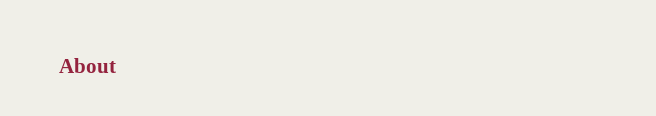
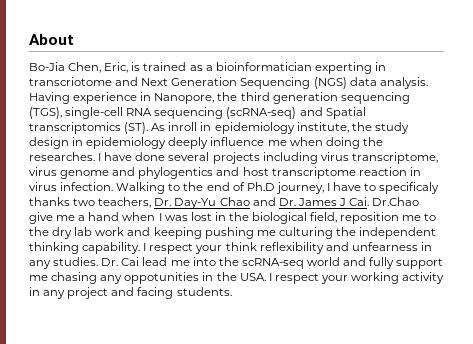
+ Bo-Jia Chen, Eric, is trained as a bioinformatician experting in transcriotome and Next Generation Sequencing (NGS) data analysis. Having experience in Nanopore, the third generation sequencing (TGS), single-cell RNA sequencing (scRNA-seq) and Spatial transcriptomics (ST). As inroll in epidemiology institute, the study design in epidemiology deeply influence me when doing the researches. I have done several projects including virus transcriptome, virus genome and phylogentics and host transcriptome reaction in virus infection. Walking to the end of Ph.D journey, I have to specificaly thanks two teachers, Dr. Day-Yu Chao and Dr. James J Cai. Dr.Chao give me a hand when I was lost in the biological field, reposition me to the dry lab work and keeping pushing me culturing the independent thinking capability. I respect your think reflexibility and unfearness in any studies. Dr. Cai lead me into the scRNA-seq world and fully support me chasing any oppotunities in the USA. I respect your working activity in any project and facing students.

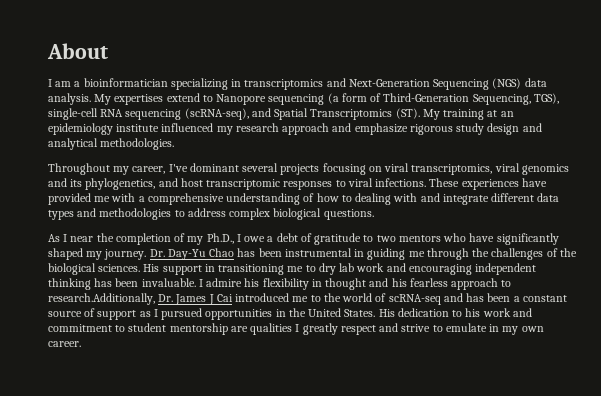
- Bo-Jia Chen, Eric, is trained as a bioinformatician experting in transcriotome and Next Generation Sequencing (NGS) data analysis. Having experience in Nanopore, the third generation sequencing (TGS), single-cell RNA sequencing (scRNA-seq) and Spatial transcriptomics (ST). As inroll in epidemiology institute, the study design in epidemiology deeply influence me when doing the researches. I have done several projects including virus transcriptome, virus genome and phylogentics and host transcriptome reaction in virus infection. Walking to the end of Ph.D journey, I have to specificaly thanks two teachers, Dr. Day-Yu Chao and Dr. James J Cai. Dr.Chao give me a hand when I was lost in the biological field, reposition me to the dry lab work and keeping pushing me culturing the independent thinking capability. I respect your think reflexibility and unfearness in any studies. Dr. Cai lead me into the scRNA-seq world and fully support me chasing any oppotunities in the USA. I respect your working activity in any project and facing students.
+ I am a bioinformatician specializing in transcriptomics and Next-Generation Sequencing (NGS) data analysis. My expertises extend to Nanopore sequencing (a form of Third-Generation Sequencing, TGS), single-cell RNA sequencing (scRNA-seq), and Spatial Transcriptomics (ST). My training at an epidemiology institute influenced my research approach and emphasize rigorous study design and analytical methodologies.
+ Throughout my career, I've dominant several projects focusing on viral transcriptomics, viral genomics and its phylogenetics, and host transcriptomic responses to viral infections. These experiences have provided me with a comprehensive understanding of how to dealing with and integrate different data types and methodologies to address complex biological questions.
+ As I near the completion of my Ph.D., I owe a debt of gratitude to two mentors who have significantly shaped my journey. Dr. Day-Yu Chao has been instrumental in guiding me through the challenges of the biological sciences. His support in transitioning me to dry lab work and encouraging independent thinking has been invaluable. I admire his flexibility in thought and his fearless approach to research.Additionally, Dr. James J Cai introduced me to the world of scRNA-seq and has been a constant source of support as I pursued opportunities in the United States. His dedication to his work and commitment to student mentorship are qualities I greatly respect and strive to emulate in my own career.

